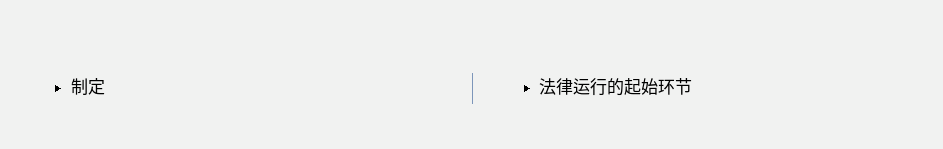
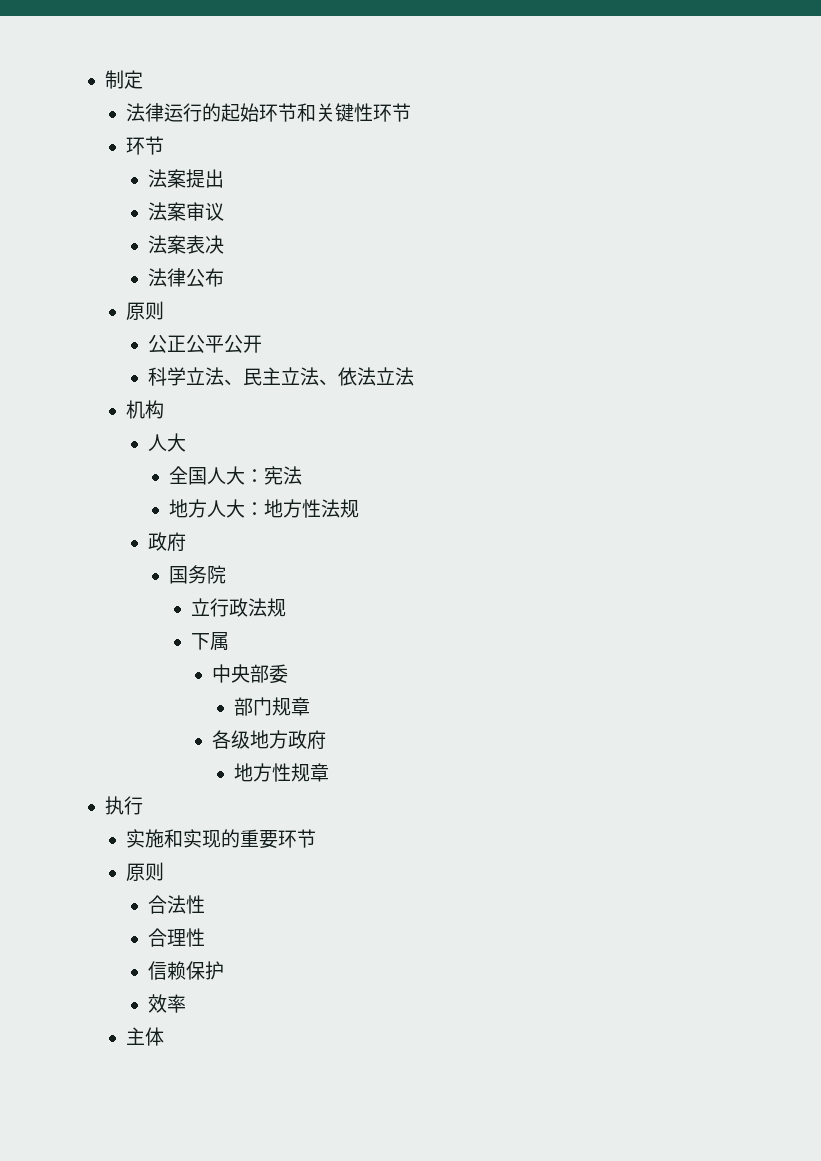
- 法律运行的起始环节
+ 法律运行的起始环节和关键性环节
+ 环节
+ 法案提出
+ 法案审议
+ 法案表决
+ 法律公布
+ 原则
+ 公正公平公开
+ 科学立法、民主立法、依法立法
+ 机构
+ 人大
+ 全国人大：宪法
+ 地方人大：地方性法规
+ 政府
+ 国务院
+ 立行政法规
+ 下属
+ 中央部委
+ 部门规章
+ 各级地方政府
+ 地方性规章
+ 执行
+ 实施和实现的重要环节
+ 原则
+ 合法性
+ 合理性
+ 信赖保护
+ 效率
+ 主体

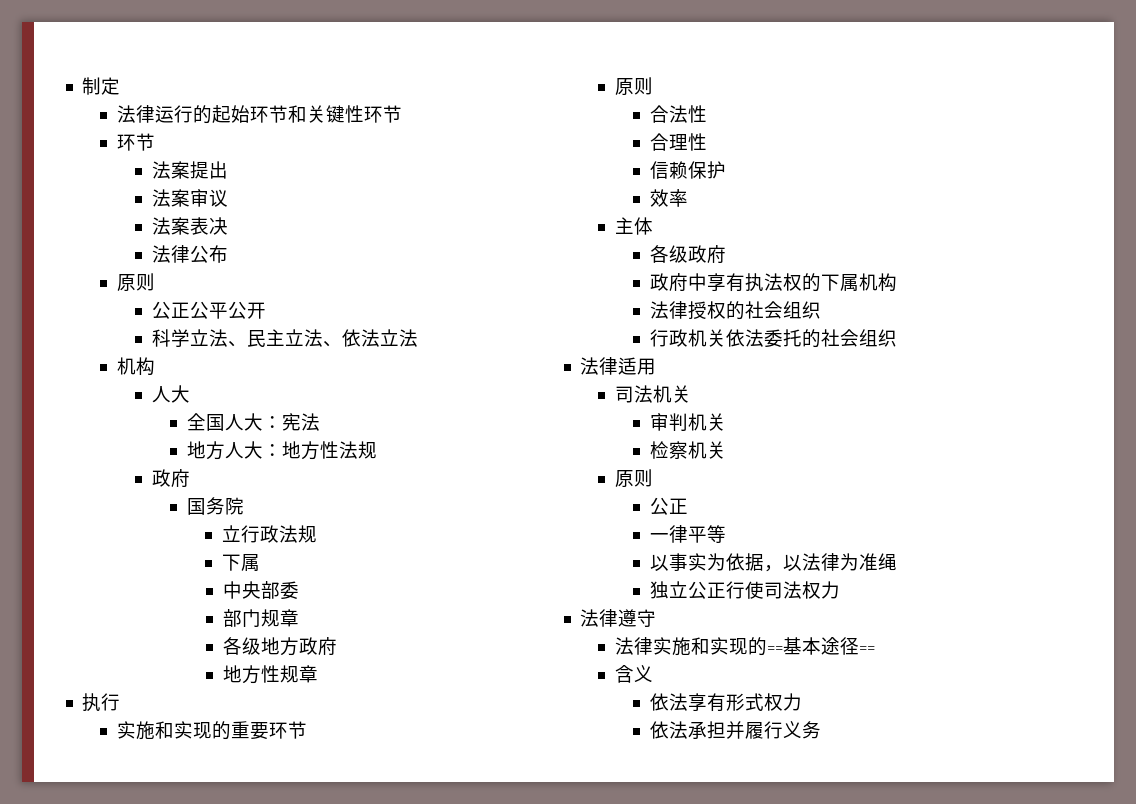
+ 各级政府
+ 政府中享有执法权的下属机构
+ 法律授权的社会组织
+ 行政机关依法委托的社会组织
+ 法律适用
+ 司法机关
+ 审判机关
+ 检察机关
+ 原则
+ 公正
+ 一律平等
+ 以事实为依据，以法律为准绳
+ 独立公正行使司法权力
+ 法律遵守
+ 法律实施和实现的==基本途径==
+ 含义
+ 依法享有形式权力
+ 依法承担并履行义务

